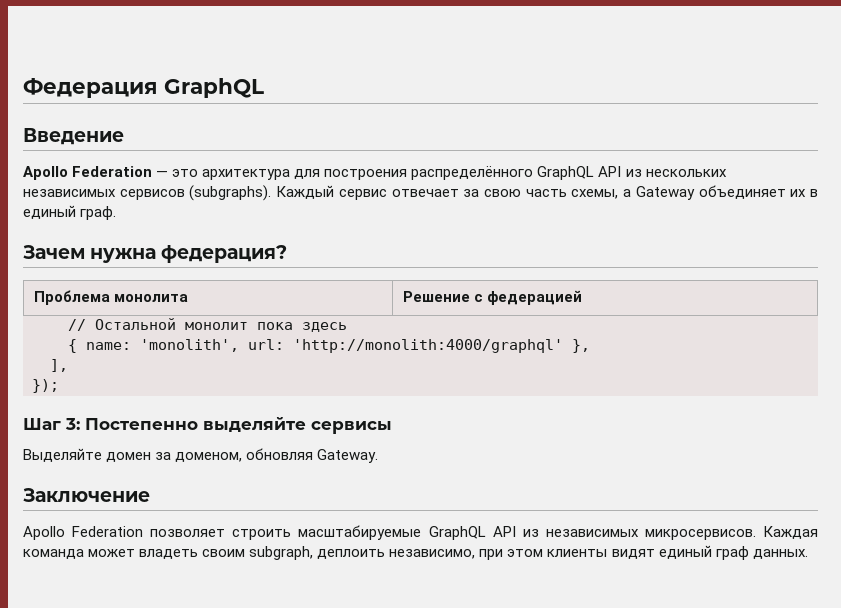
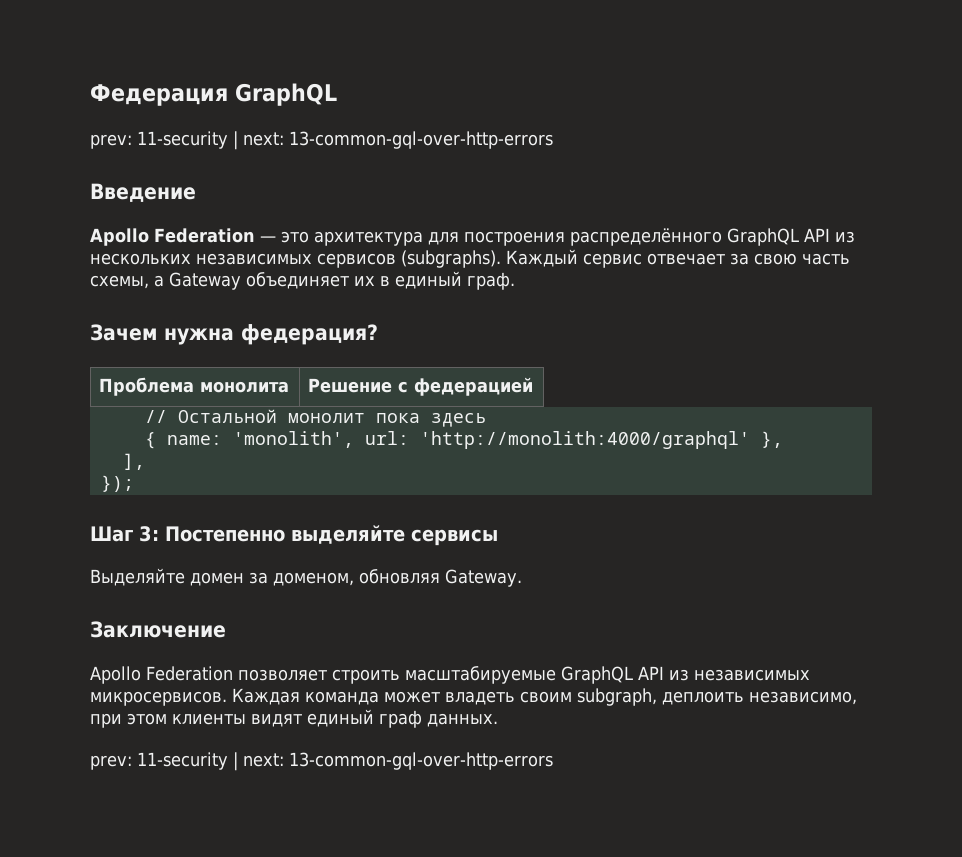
  Федерация GraphQL
+ prev: 11-security | next: 13-common-gql-over-http-errors
  Каждая команда может владеть своим subgraph, деплоить независимо, при этом клиенты видят единый граф данных.
+ prev: 11-security | next: 13-common-gql-over-http-errors

